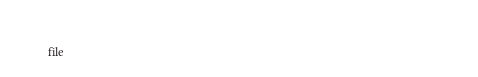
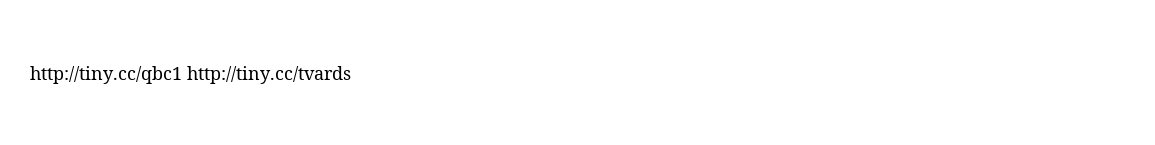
- file
+ http://tiny.cc/qbc1 http://tiny.cc/tvards

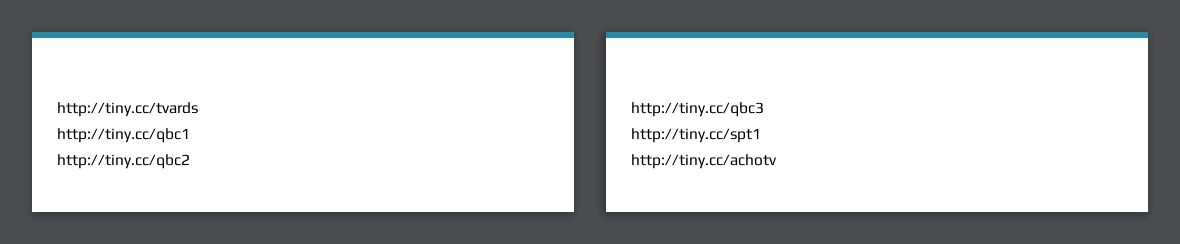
+ http://tiny.cc/tvards
- http://tiny.cc/qbc1 http://tiny.cc/tvards
+ http://tiny.cc/qbc1
+ http://tiny.cc/qbc2
+ http://tiny.cc/qbc3
+ http://tiny.cc/spt1
+ http://tiny.cc/achotv

